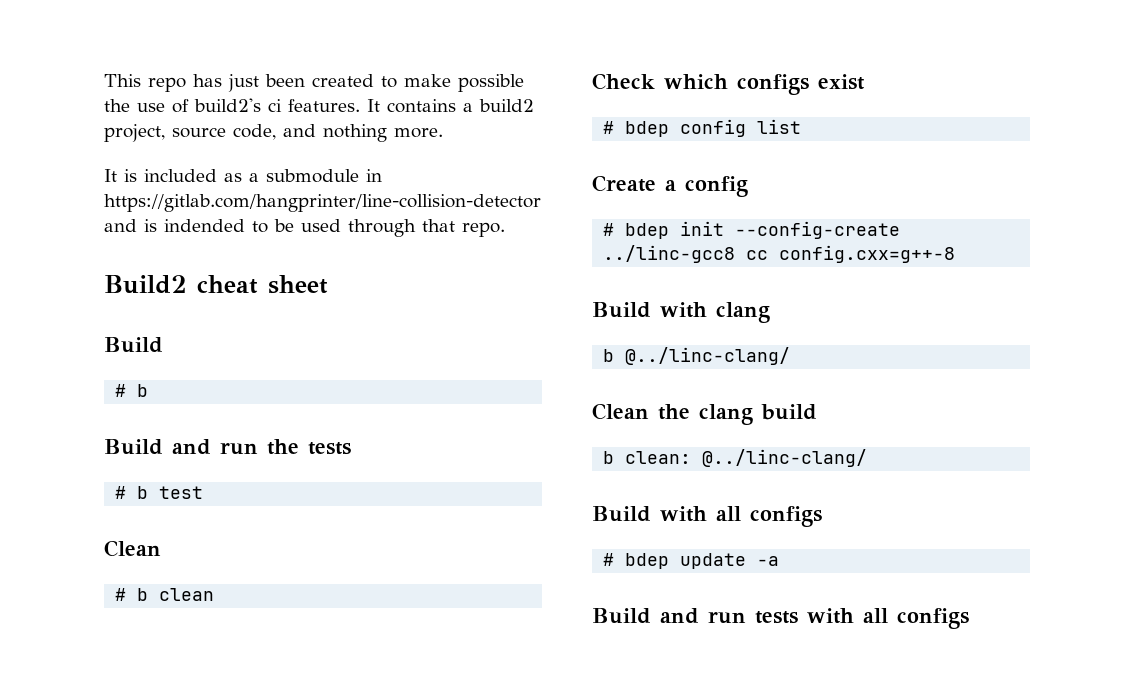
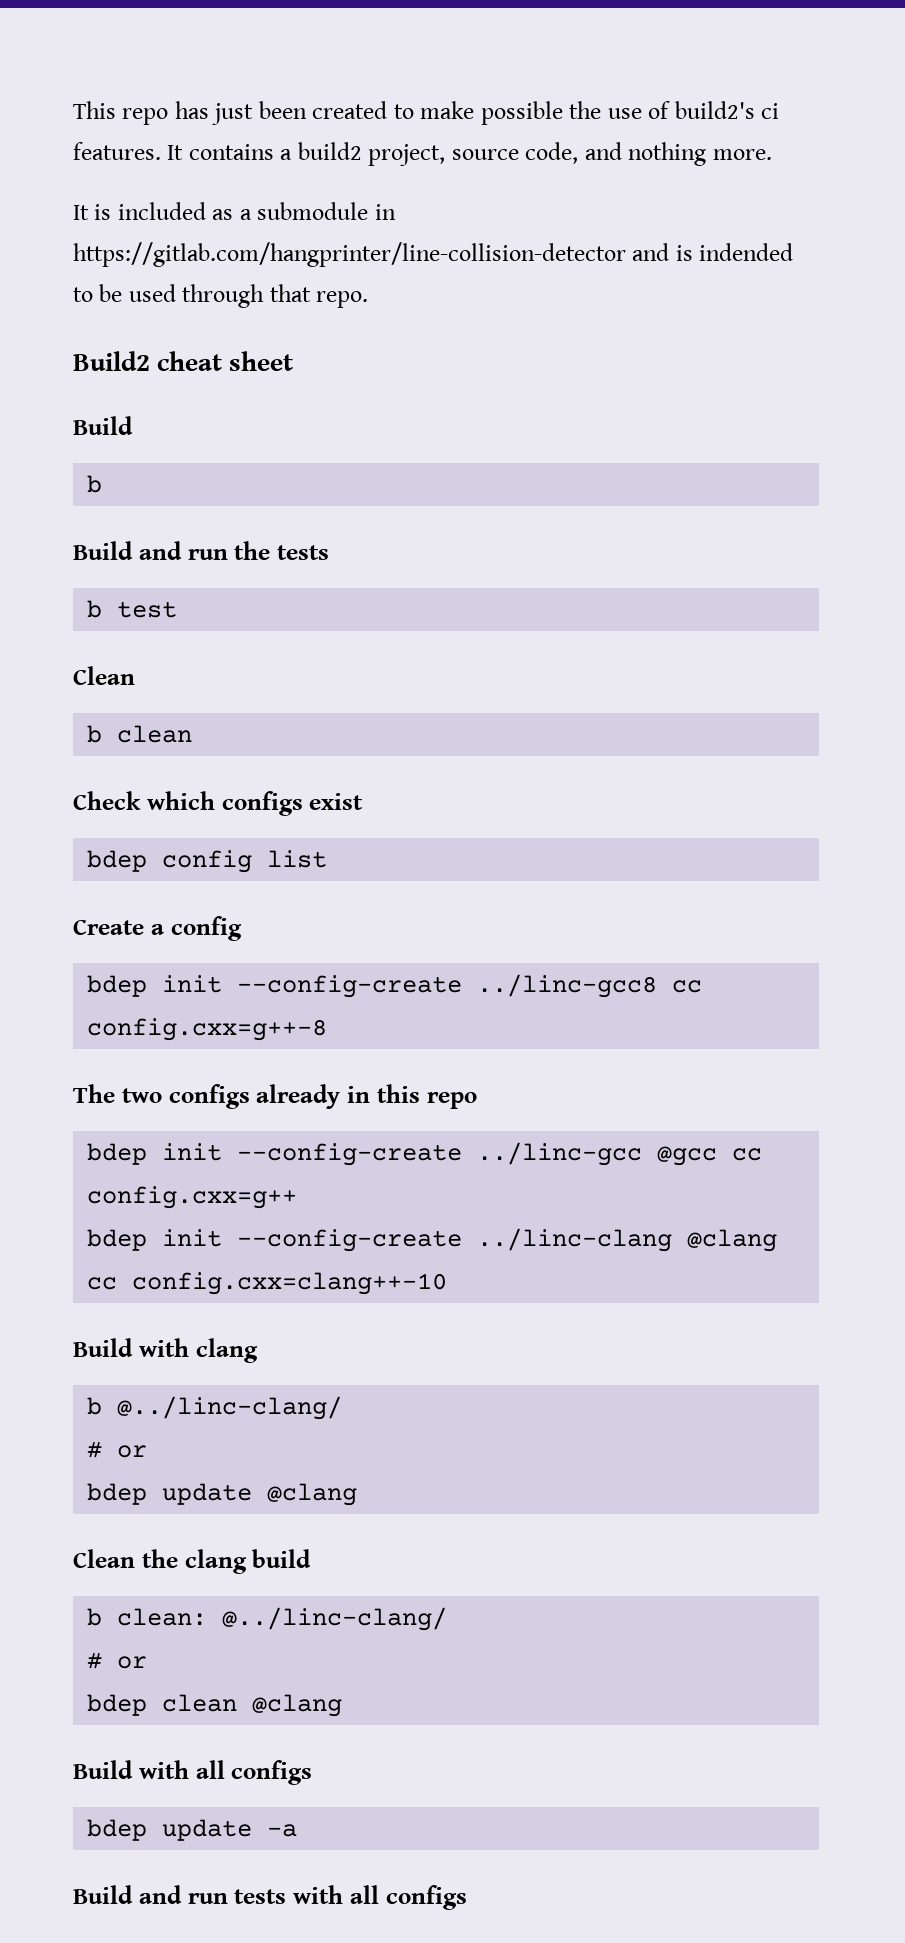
  Build2 cheat sheet
  Build
- # b
+ b
- # b test
+ b test
- # b clean
+ b clean
- # bdep config list
+ bdep config list
- # bdep init --config-create ../linc-gcc8 cc config.cxx=g++-8
+ bdep init --config-create ../linc-gcc8 cc config.cxx=g++-8
+ The two configs already in this repo
+ bdep init --config-create ../linc-gcc @gcc cc config.cxx=g++
+ bdep init --config-create ../linc-clang @clang cc config.cxx=clang++-10
  b @../linc-clang/
+ # or
+ bdep update @clang
  b clean: @../linc-clang/
+ # or
+ bdep clean @clang
- # bdep update -a
+ bdep update -a

